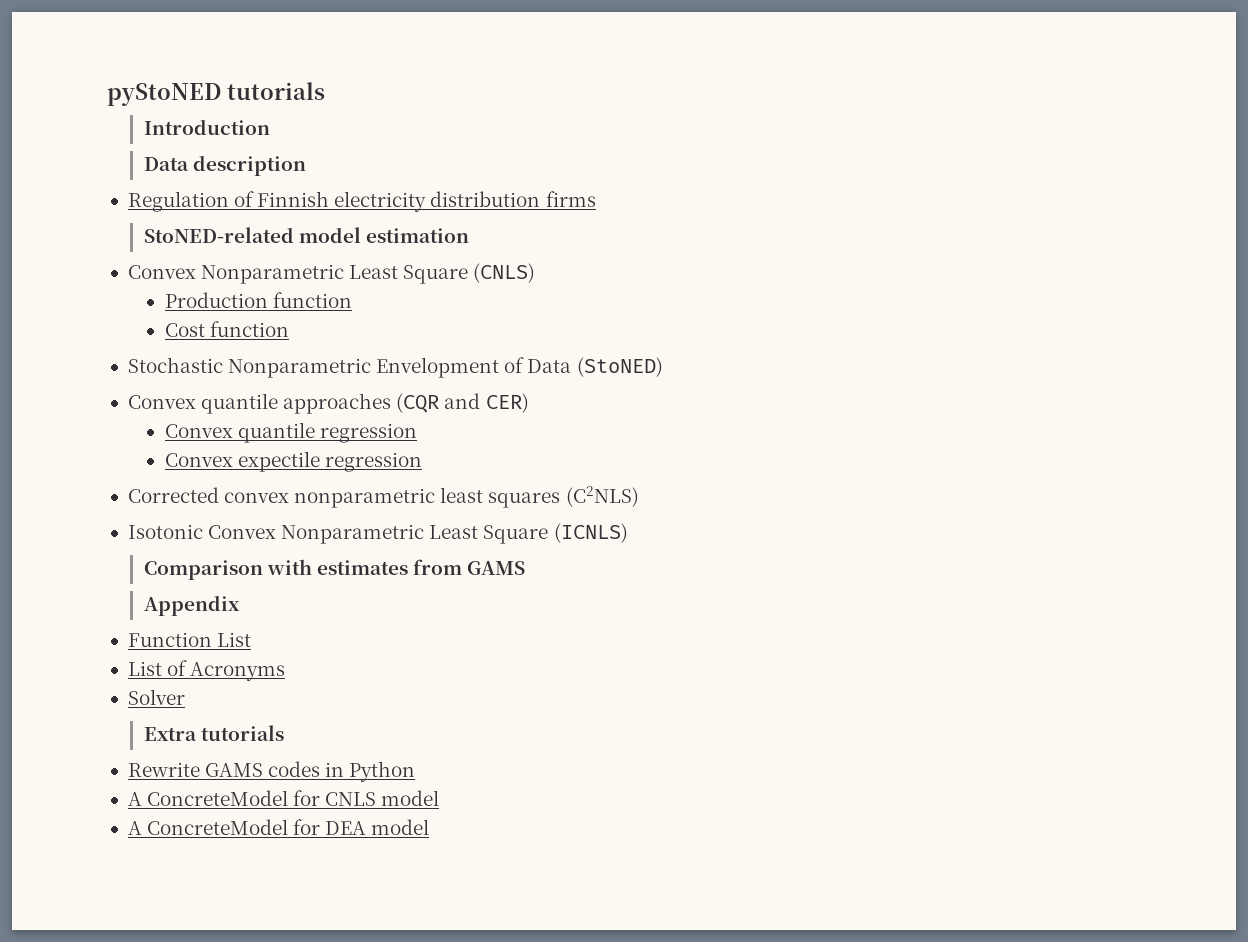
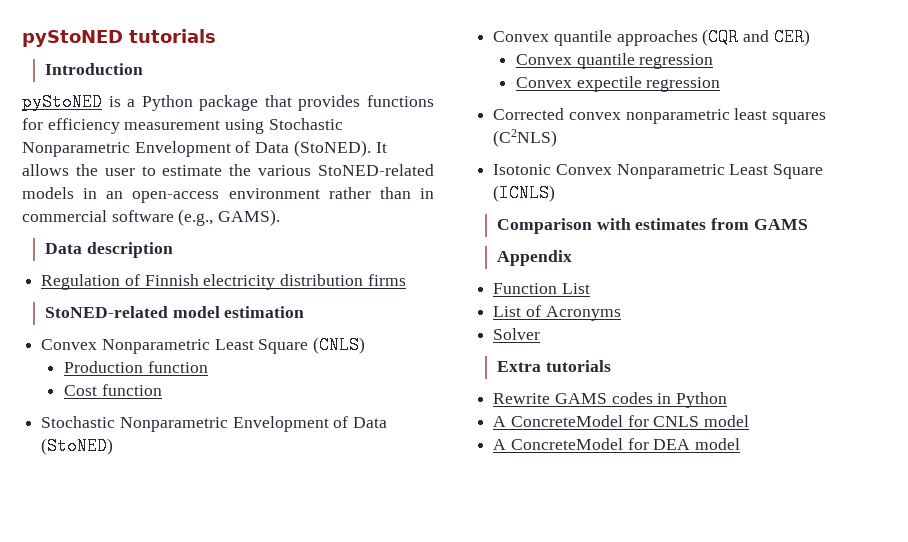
+ pyStoNED is a Python package that provides functions for efficiency measurement using Stochastic Nonparametric Envelopment of Data (StoNED). It allows the user to estimate the various StoNED-related models in an open-access environment rather than in commercial software (e.g., GAMS).

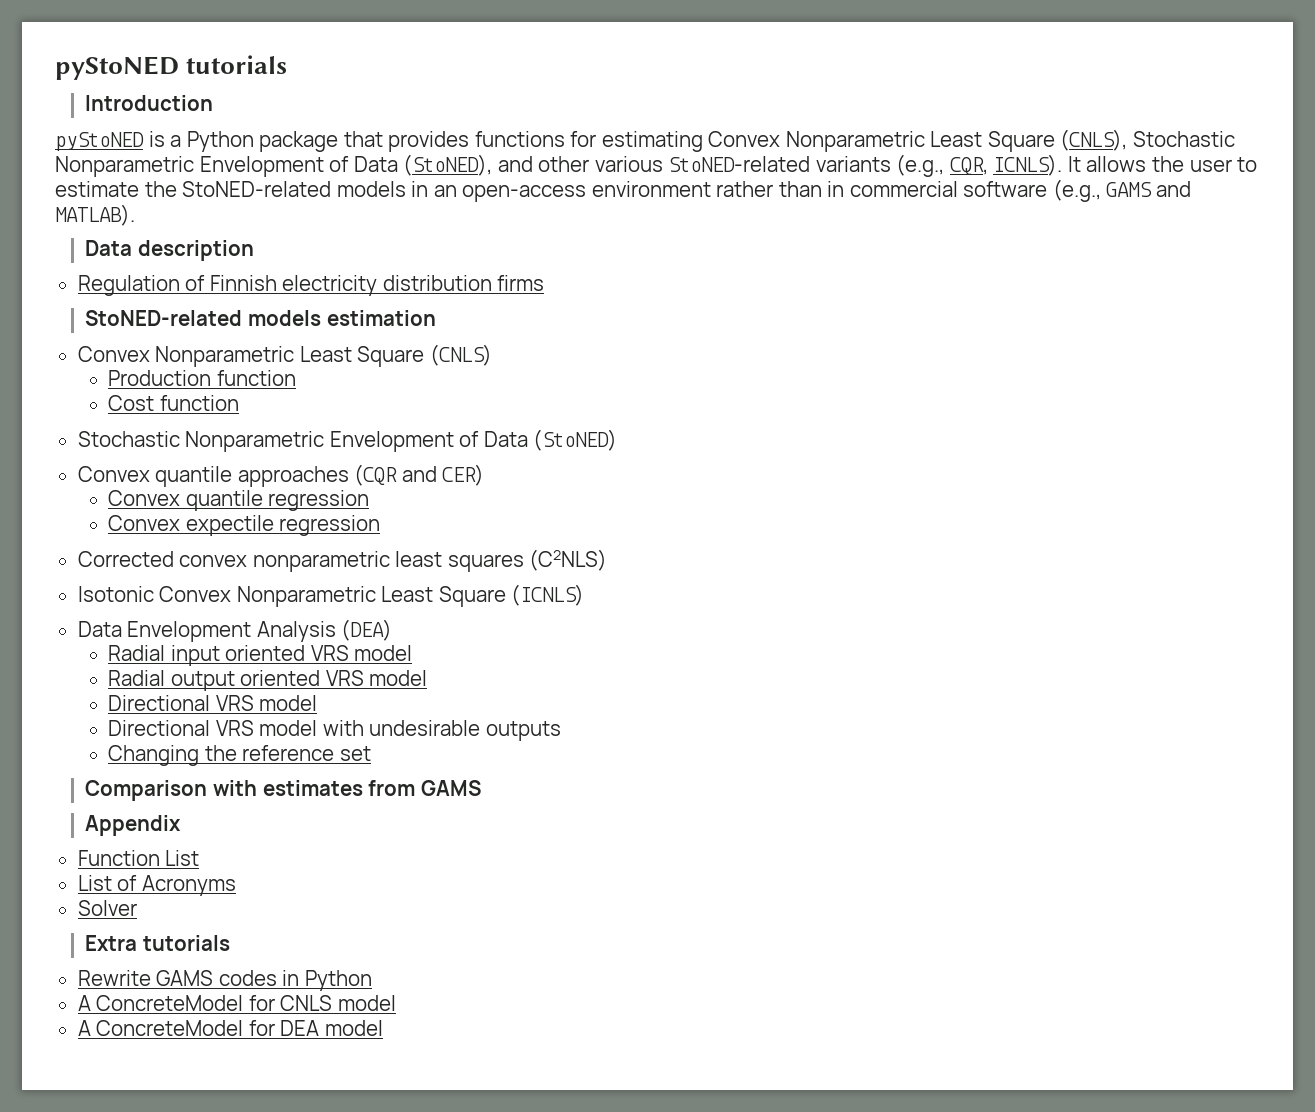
- pyStoNED is a Python package that provides functions for efficiency measurement using Stochastic Nonparametric Envelopment of Data (StoNED).
+ pyStoNED is a Python package that provides functions for estimating Convex Nonparametric Least Square (CNLS), Stochastic Nonparametric Envelopment of Data (StoNED), and other various StoNED-related variants (e.g., CQR, ICNLS).
- It allows the user to estimate the various StoNED-related models in an open-access environment rather than in commercial software (e.g., GAMS).
+ It allows the user to estimate the StoNED-related models in an open-access environment rather than in commercial software (e.g., GAMS and MATLAB).
- StoNED-related model estimation
+ StoNED-related models estimation
+ Data Envelopment Analysis (DEA)
+ Radial input oriented VRS model
+ Radial output oriented VRS model
+ Directional VRS model
+ Directional VRS model with undesirable outputs
+ Changing the reference set

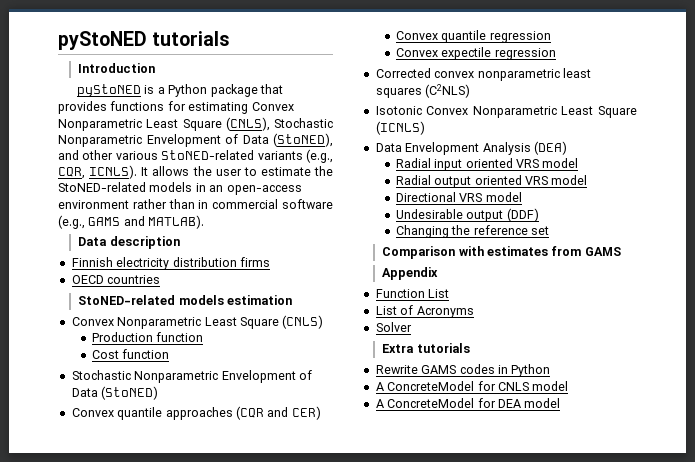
- Regulation of Finnish electricity distribution firms
+ Finnish electricity distribution firms
+ OECD countries
- Directional VRS model with undesirable outputs
+ Undesirable output (DDF)

